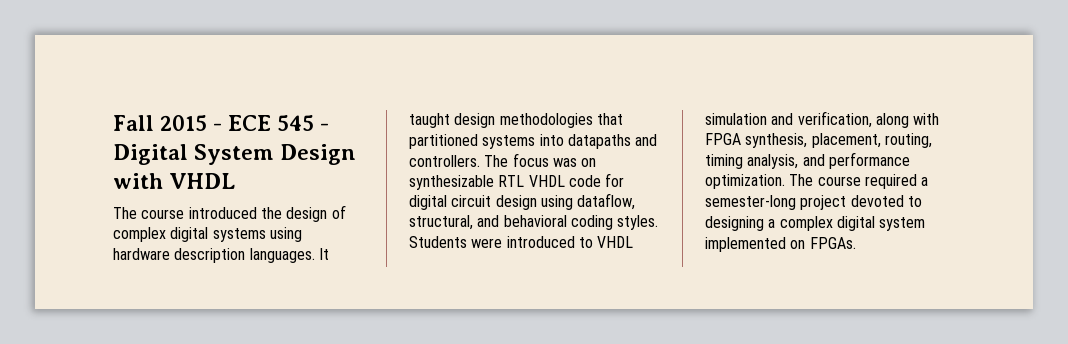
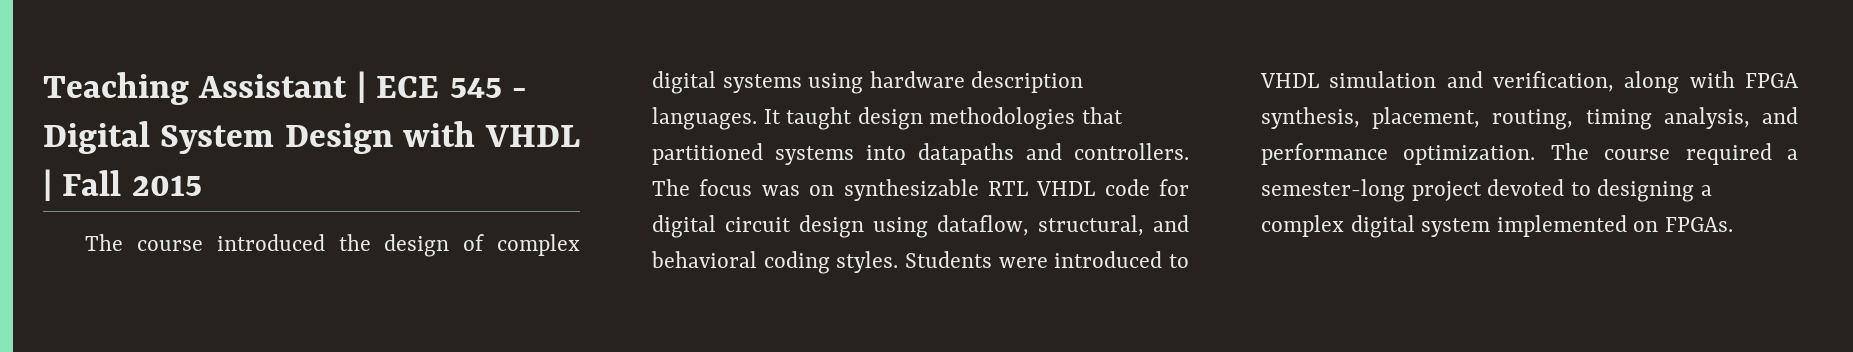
- Fall 2015 - ECE 545 - Digital System Design with VHDL
+ Teaching Assistant | ECE 545 - Digital System Design with VHDL | Fall 2015

